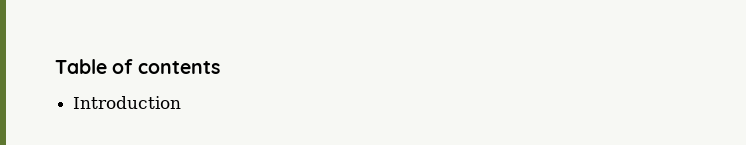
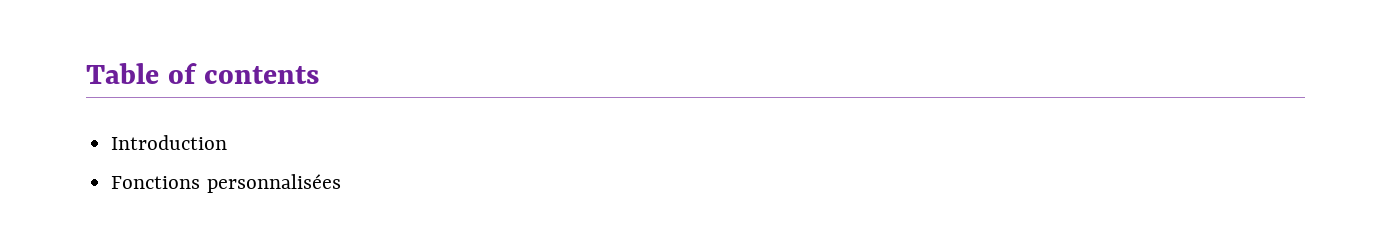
+ Fonctions personnalisées

